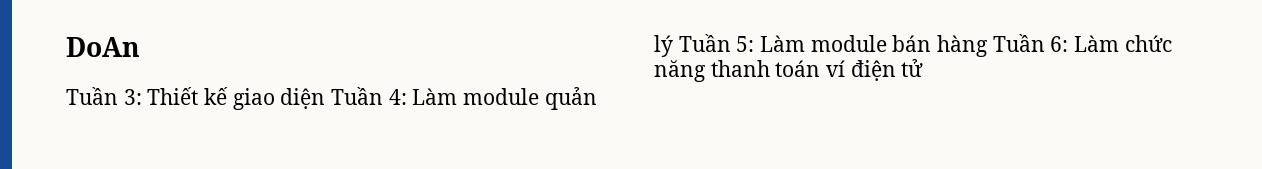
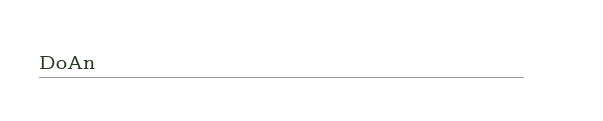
- Tuần 3: Thiết kế giao diện Tuần 4: Làm module quản lý Tuần 5: Làm module bán hàng Tuần 6: Làm chức năng thanh toán ví điện tử

